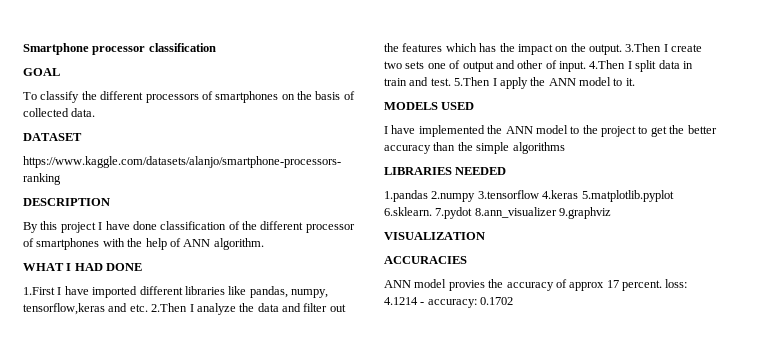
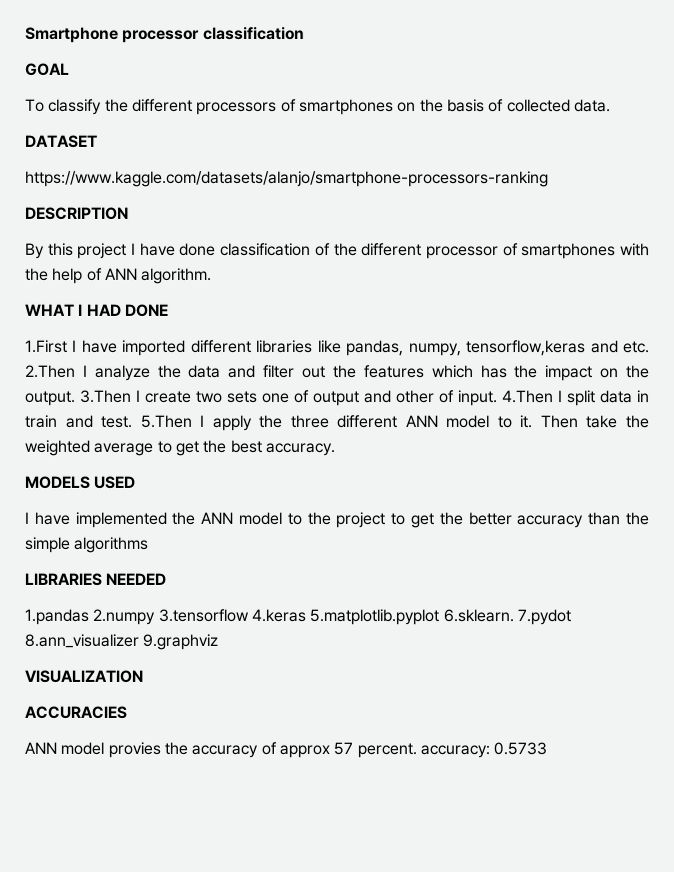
- 5.Then I apply the ANN model to it.
+ 5.Then I apply the three different ANN model to it. Then take the weighted average to get the best accuracy.
- ANN model provies the accuracy of approx 17 percent. loss: 4.1214 - accuracy: 0.1702
+ ANN model provies the accuracy of approx 57 percent. accuracy: 0.5733

